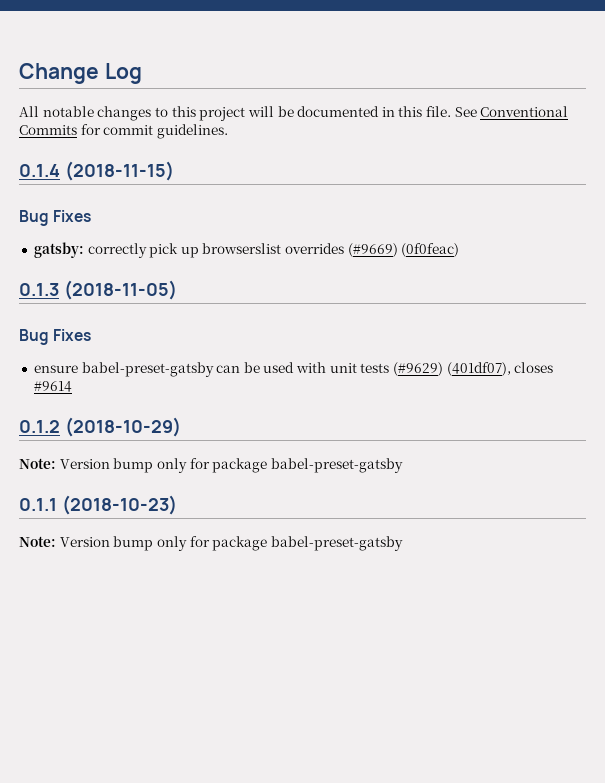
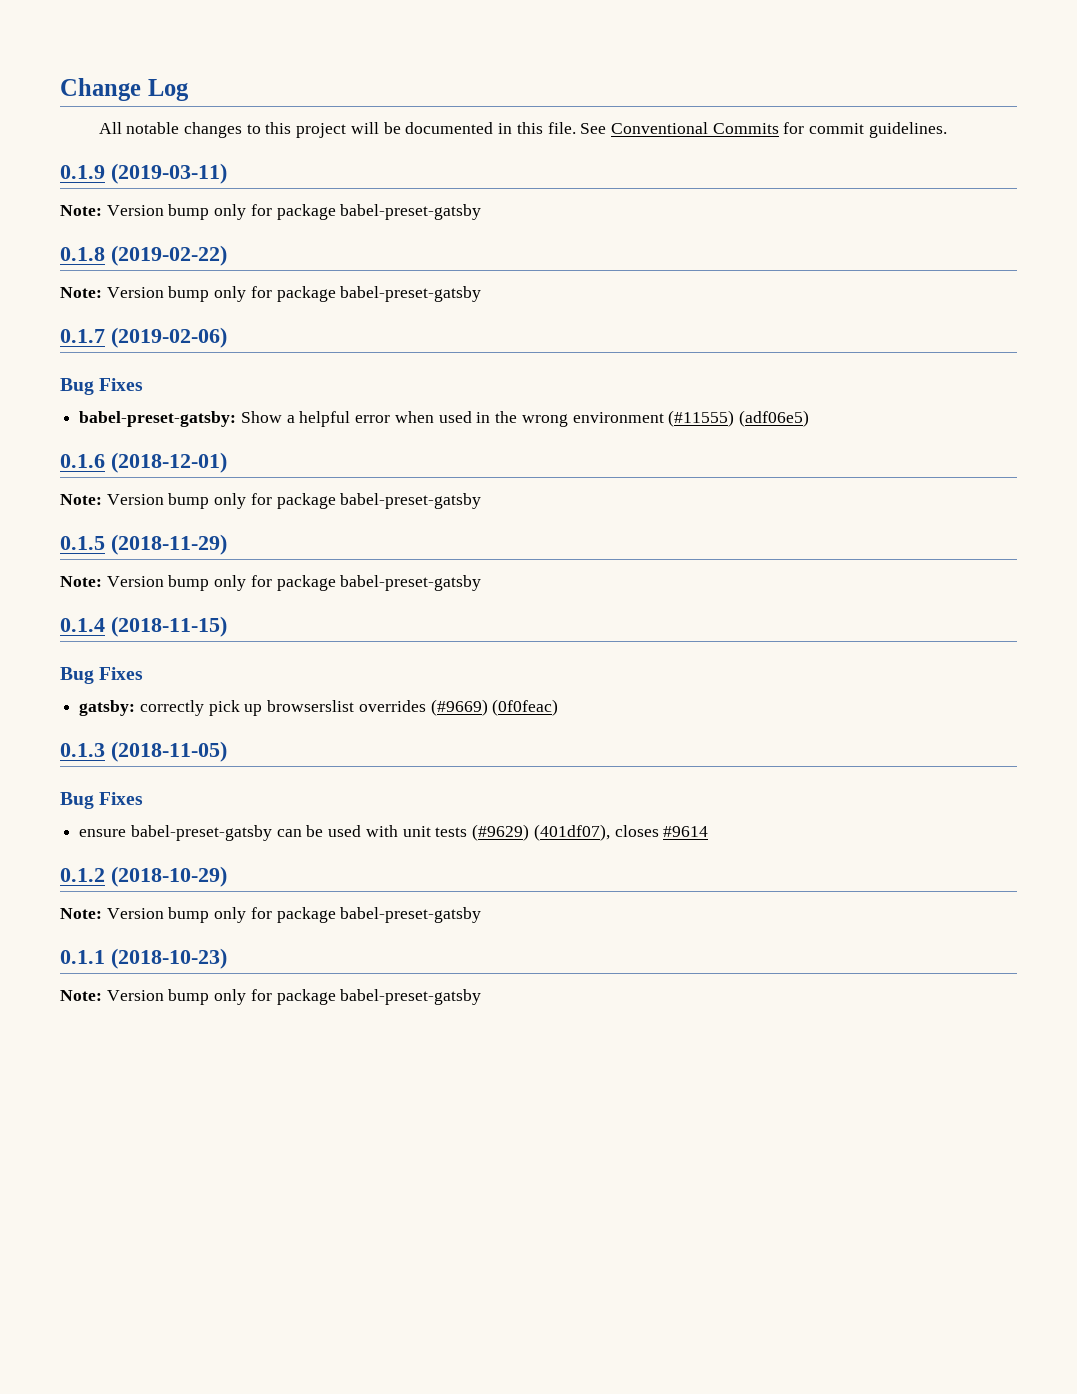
+ 0.1.9 (2019-03-11)
+ Note: Version bump only for package babel-preset-gatsby
+ 0.1.8 (2019-02-22)
+ Note: Version bump only for package babel-preset-gatsby
+ 0.1.7 (2019-02-06)
+ Bug Fixes
+ babel-preset-gatsby: Show a helpful error when used in the wrong environment (#11555) (adf06e5)
+ 0.1.6 (2018-12-01)
+ Note: Version bump only for package babel-preset-gatsby
+ 0.1.5 (2018-11-29)
+ Note: Version bump only for package babel-preset-gatsby

